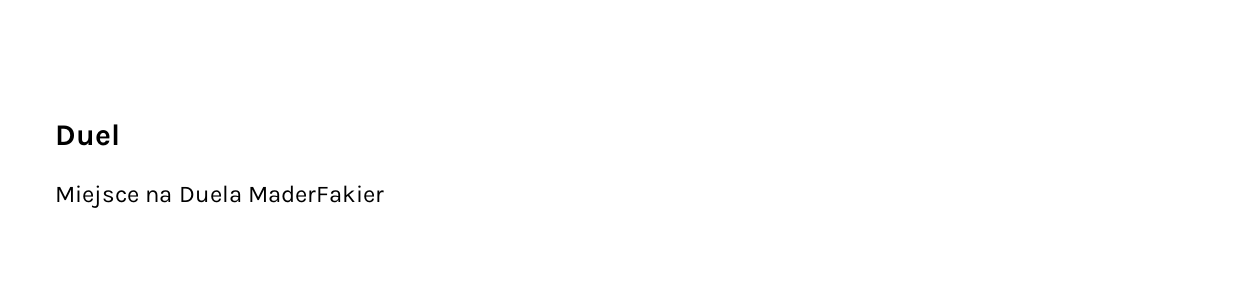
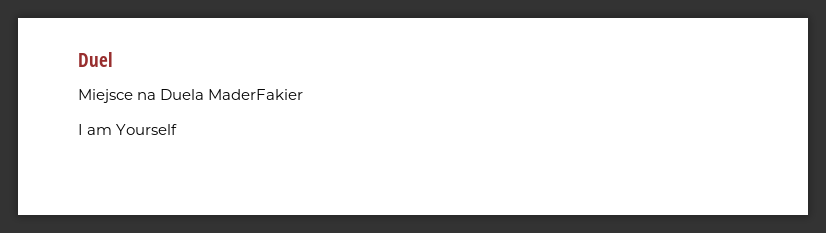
+ I am Yourself

